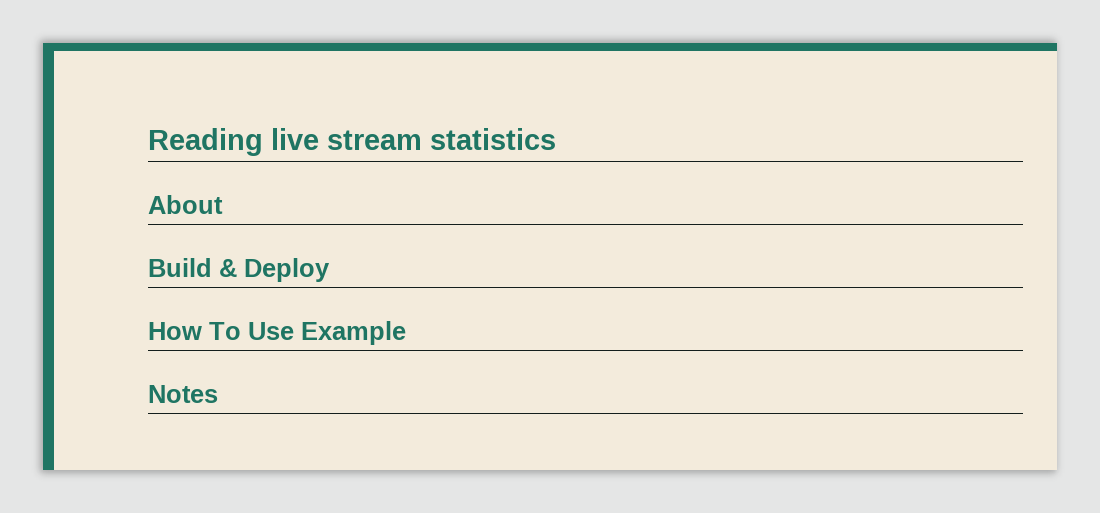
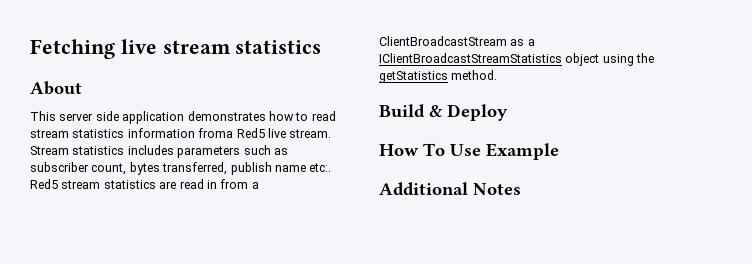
- Reading live stream statistics
+ Fetching live stream statistics
+ This server side application demonstrates how to read stream statistics information froma Red5 live stream. Stream statistics includes parameters such as subscriber count, bytes transferred, publish name etc:. Red5 stream statistics are read in from a ClientBroadcastStream as a IClientBroadcastStreamStatistics object using the getStatistics method.
- Notes
+ Additional Notes

